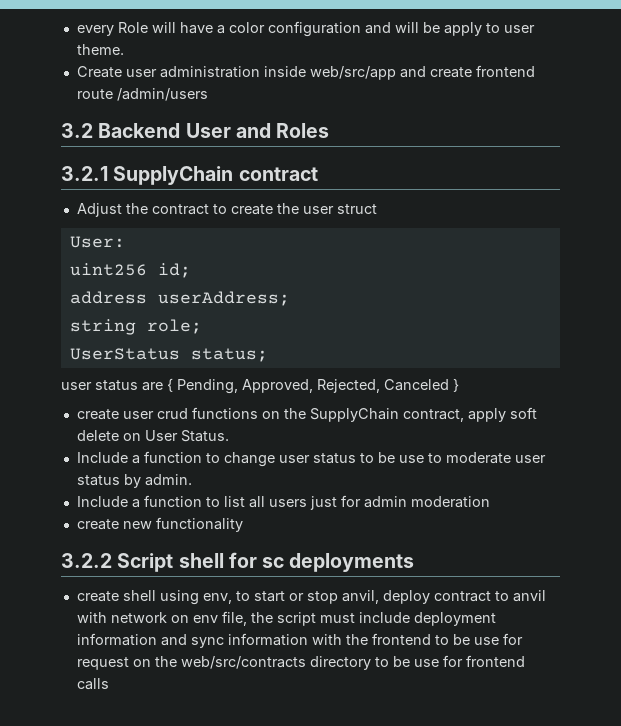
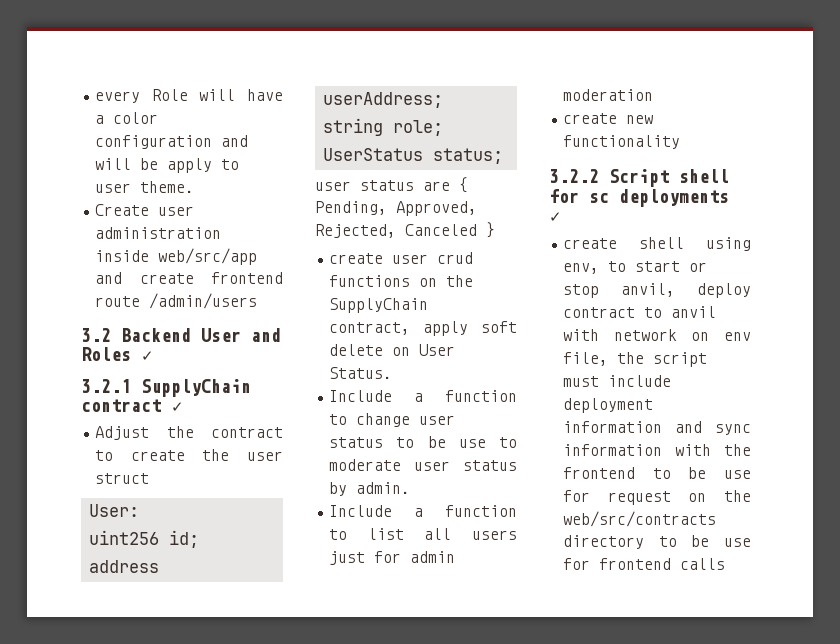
- 3.2 Backend User and Roles
+ 3.2 Backend User and Roles ✓
- 3.2.1 SupplyChain contract
+ 3.2.1 SupplyChain contract ✓
- 3.2.2 Script shell for sc deployments
+ 3.2.2 Script shell for sc deployments ✓

